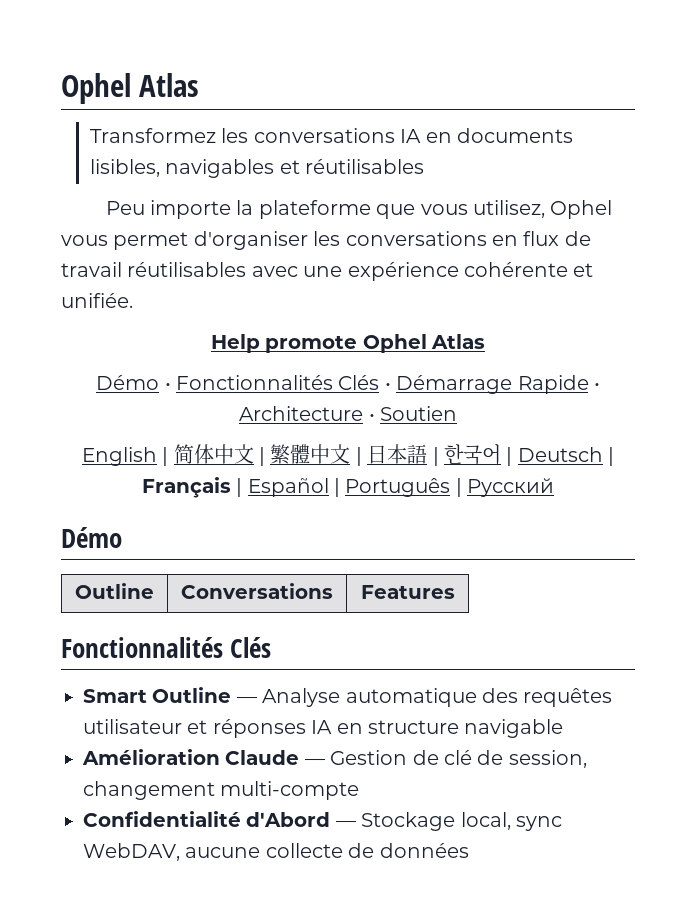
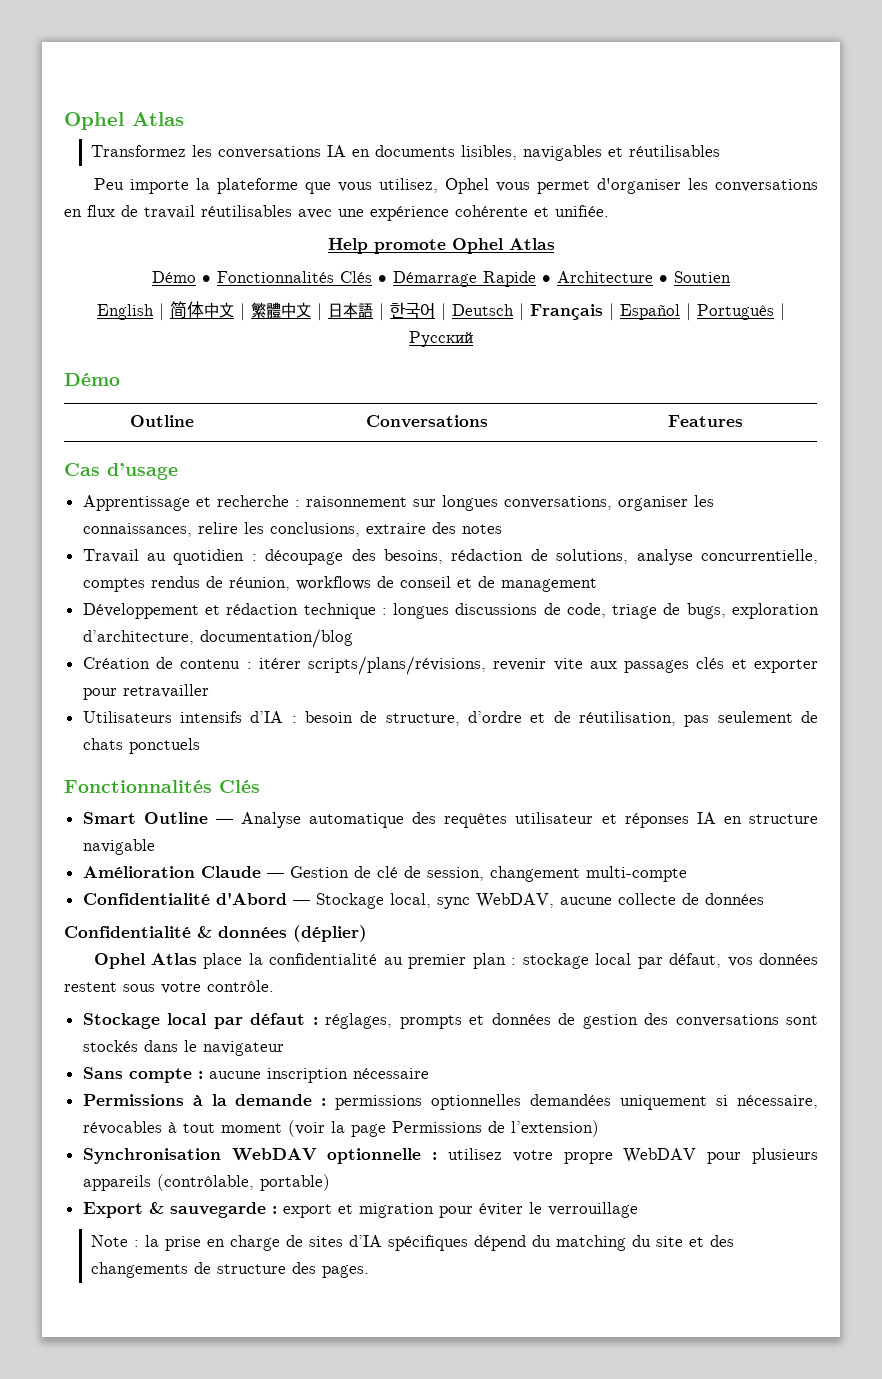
+ Cas d’usage
+ Apprentissage et recherche : raisonnement sur longues conversations, organiser les connaissances, relire les conclusions, extraire des notes
+ Travail au quotidien : découpage des besoins, rédaction de solutions, analyse concurrentielle, comptes rendus de réunion, workflows de conseil et de management
+ Développement et rédaction technique : longues discussions de code, triage de bugs, exploration d’architecture, documentation/blog
+ Création de contenu : itérer scripts/plans/révisions, revenir vite aux passages clés et exporter pour retravailler
+ Utilisateurs intensifs d’IA : besoin de structure, d’ordre et de réutilisation, pas seulement de chats ponctuels
+ Confidentialité & données (déplier)
+ Ophel Atlas place la confidentialité au premier plan : stockage local par défaut, vos données restent sous votre contrôle.
+ Stockage local par défaut : réglages, prompts et données de gestion des conversations sont stockés dans le navigateur
+ Sans compte : aucune inscription nécessaire
+ Permissions à la demande : permissions optionnelles demandées uniquement si nécessaire, révocables à tout moment (voir la page Permissions de l’extension)
+ Synchronisation WebDAV optionnelle : utilisez votre propre WebDAV pour plusieurs appareils (contrôlable, portable)
+ Export & sauvegarde : export et migration pour éviter le verrouillage
+ Note : la prise en charge de sites d’IA spécifiques dépend du matching du site et des changements de structure des pages.

